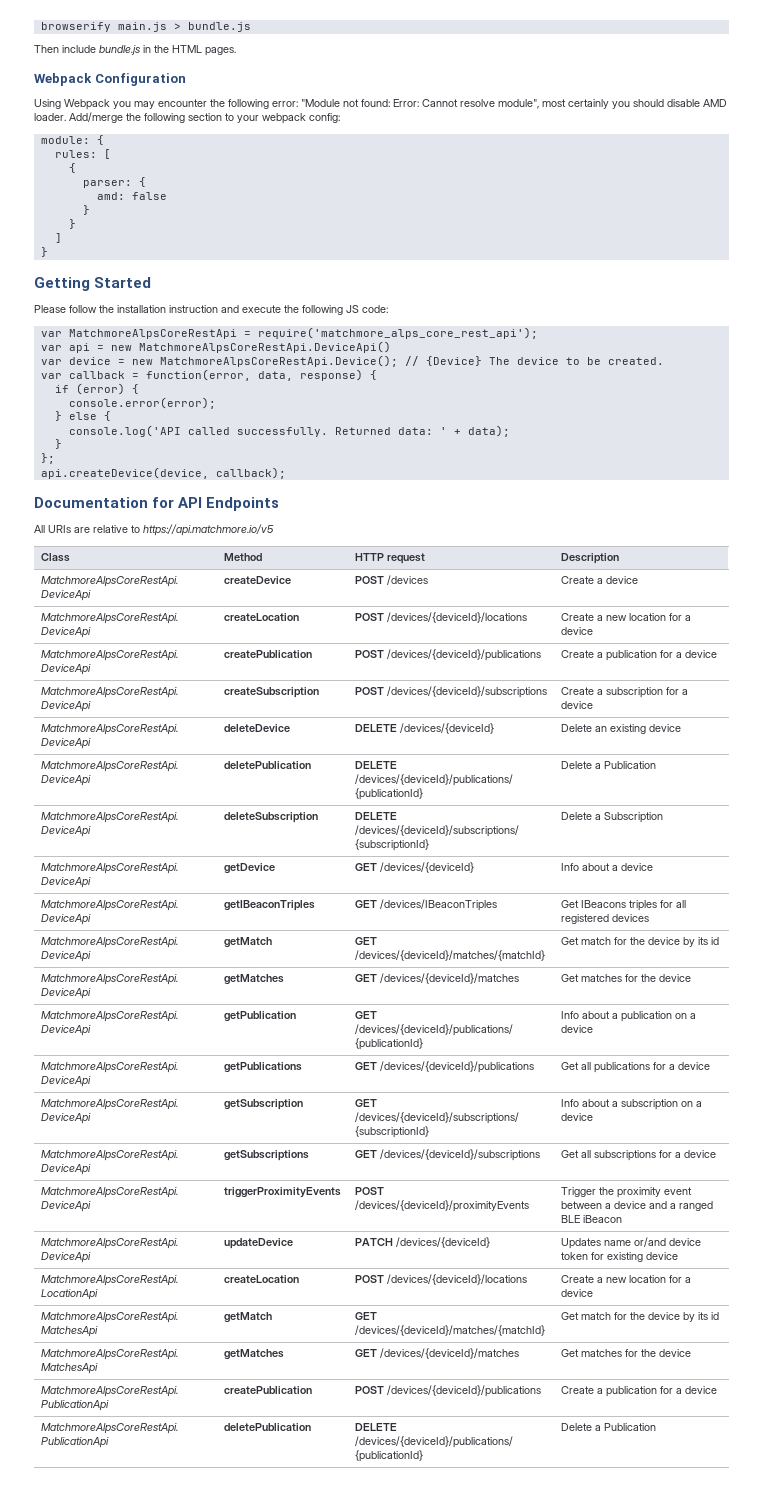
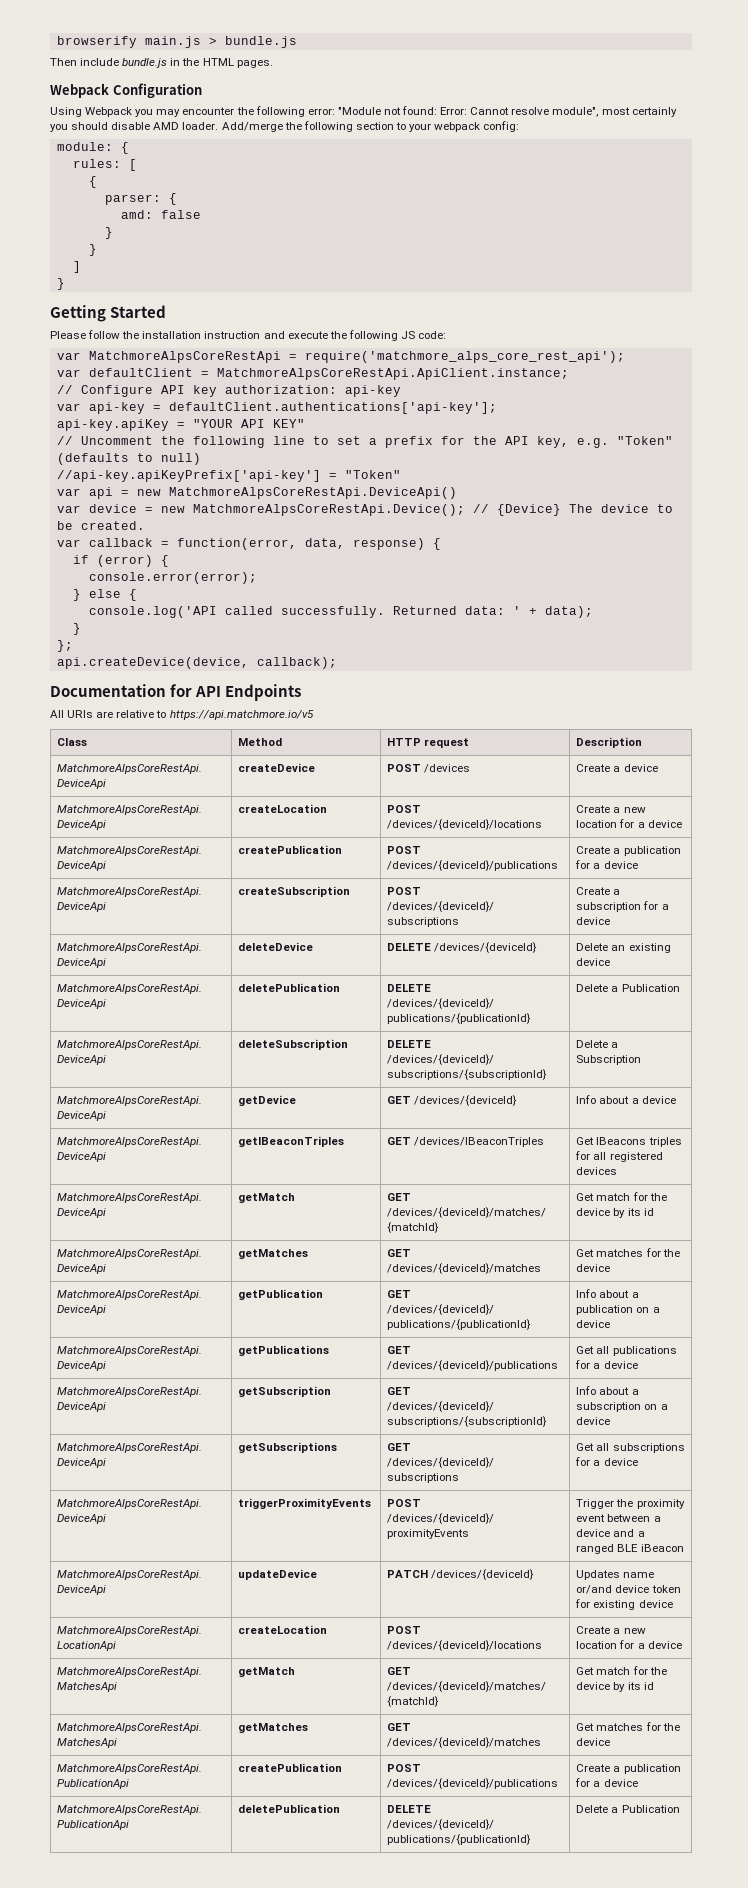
+ var defaultClient = MatchmoreAlpsCoreRestApi.ApiClient.instance;
+ // Configure API key authorization: api-key
+ var api-key = defaultClient.authentications['api-key'];
+ api-key.apiKey = "YOUR API KEY"
+ // Uncomment the following line to set a prefix for the API key, e.g. "Token" (defaults to null)
+ //api-key.apiKeyPrefix['api-key'] = "Token"

